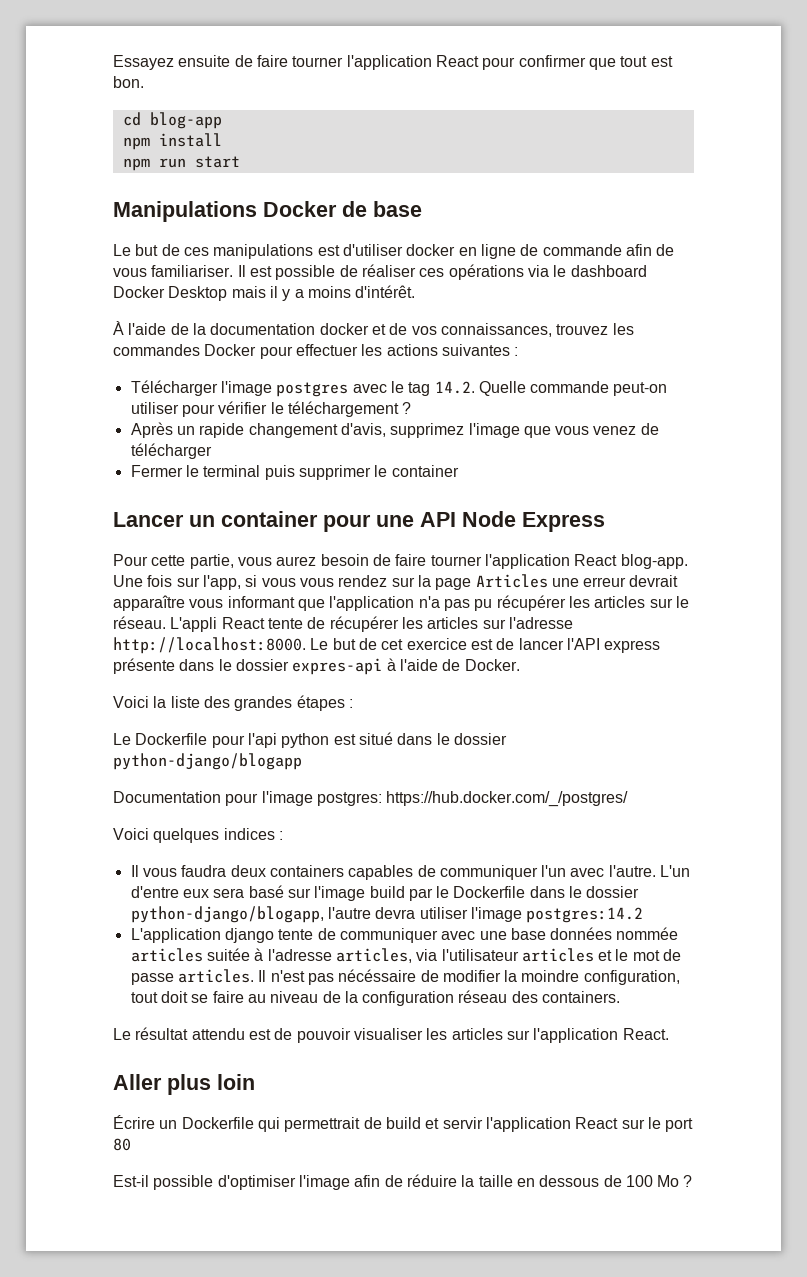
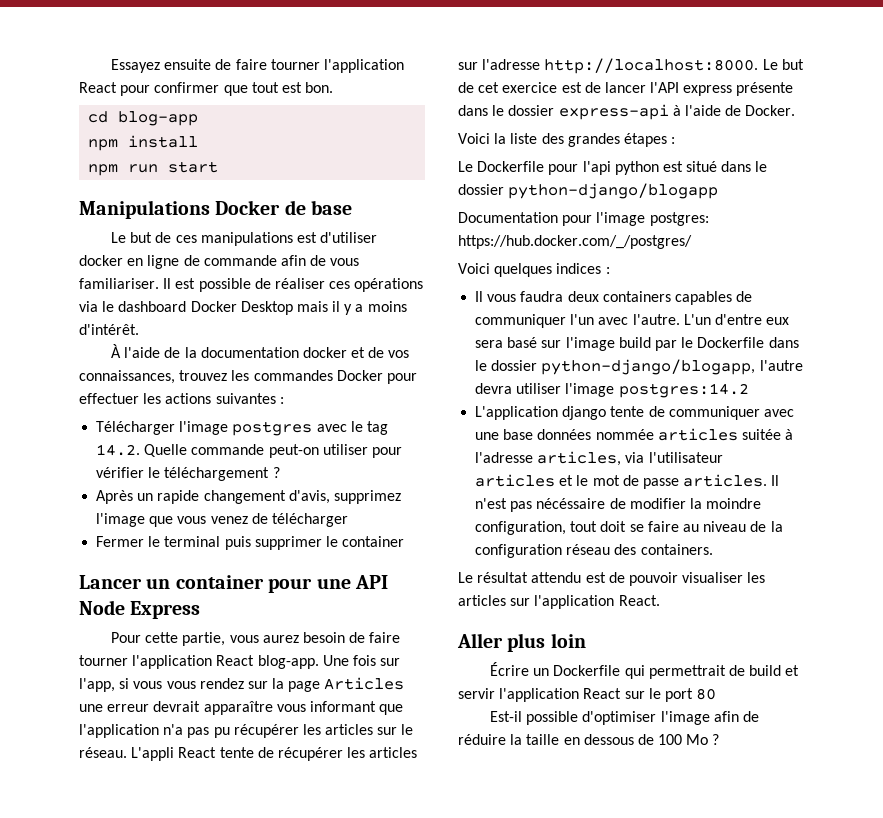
- Le but de cet exercice est de lancer l'API express présente dans le dossier expres-api à l'aide de Docker.
+ Le but de cet exercice est de lancer l'API express présente dans le dossier express-api à l'aide de Docker.

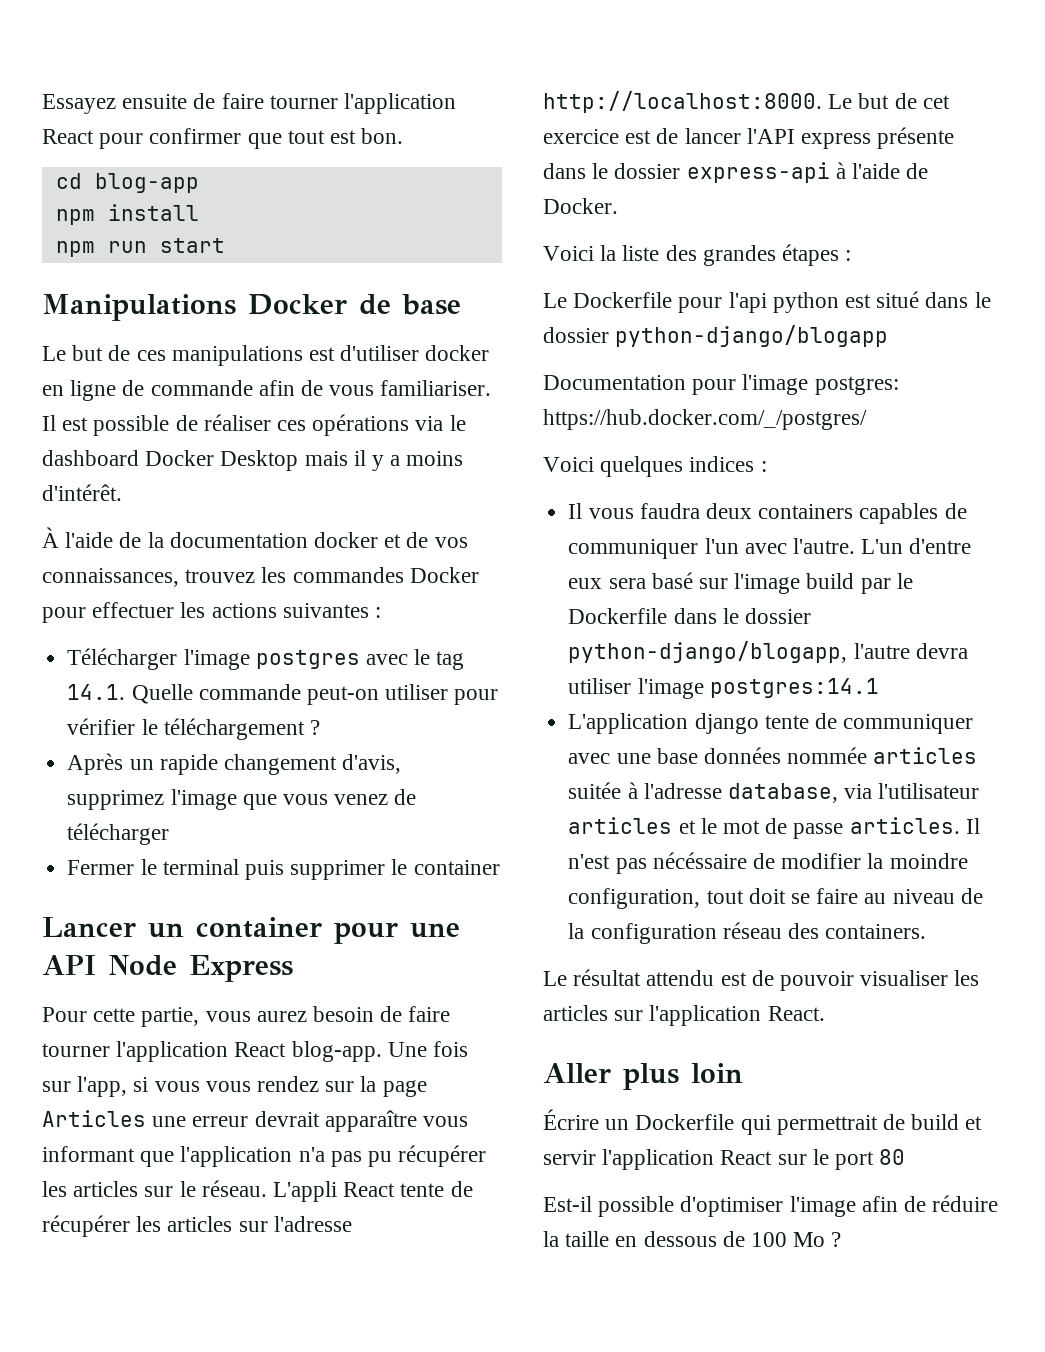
- Télécharger l'image postgres avec le tag 14.2. Quelle commande peut-on utiliser pour vérifier le téléchargement ?
+ Télécharger l'image postgres avec le tag 14.1. Quelle commande peut-on utiliser pour vérifier le téléchargement ?
- L'un d'entre eux sera basé sur l'image build par le Dockerfile dans le dossier python-django/blogapp, l'autre devra utiliser l'image postgres:14.2
+ L'un d'entre eux sera basé sur l'image build par le Dockerfile dans le dossier python-django/blogapp, l'autre devra utiliser l'image postgres:14.1
- L'application django tente de communiquer avec une base données nommée articles suitée à l'adresse articles, via l'utilisateur articles et le mot de passe articles.
+ L'application django tente de communiquer avec une base données nommée articles suitée à l'adresse database, via l'utilisateur articles et le mot de passe articles.

